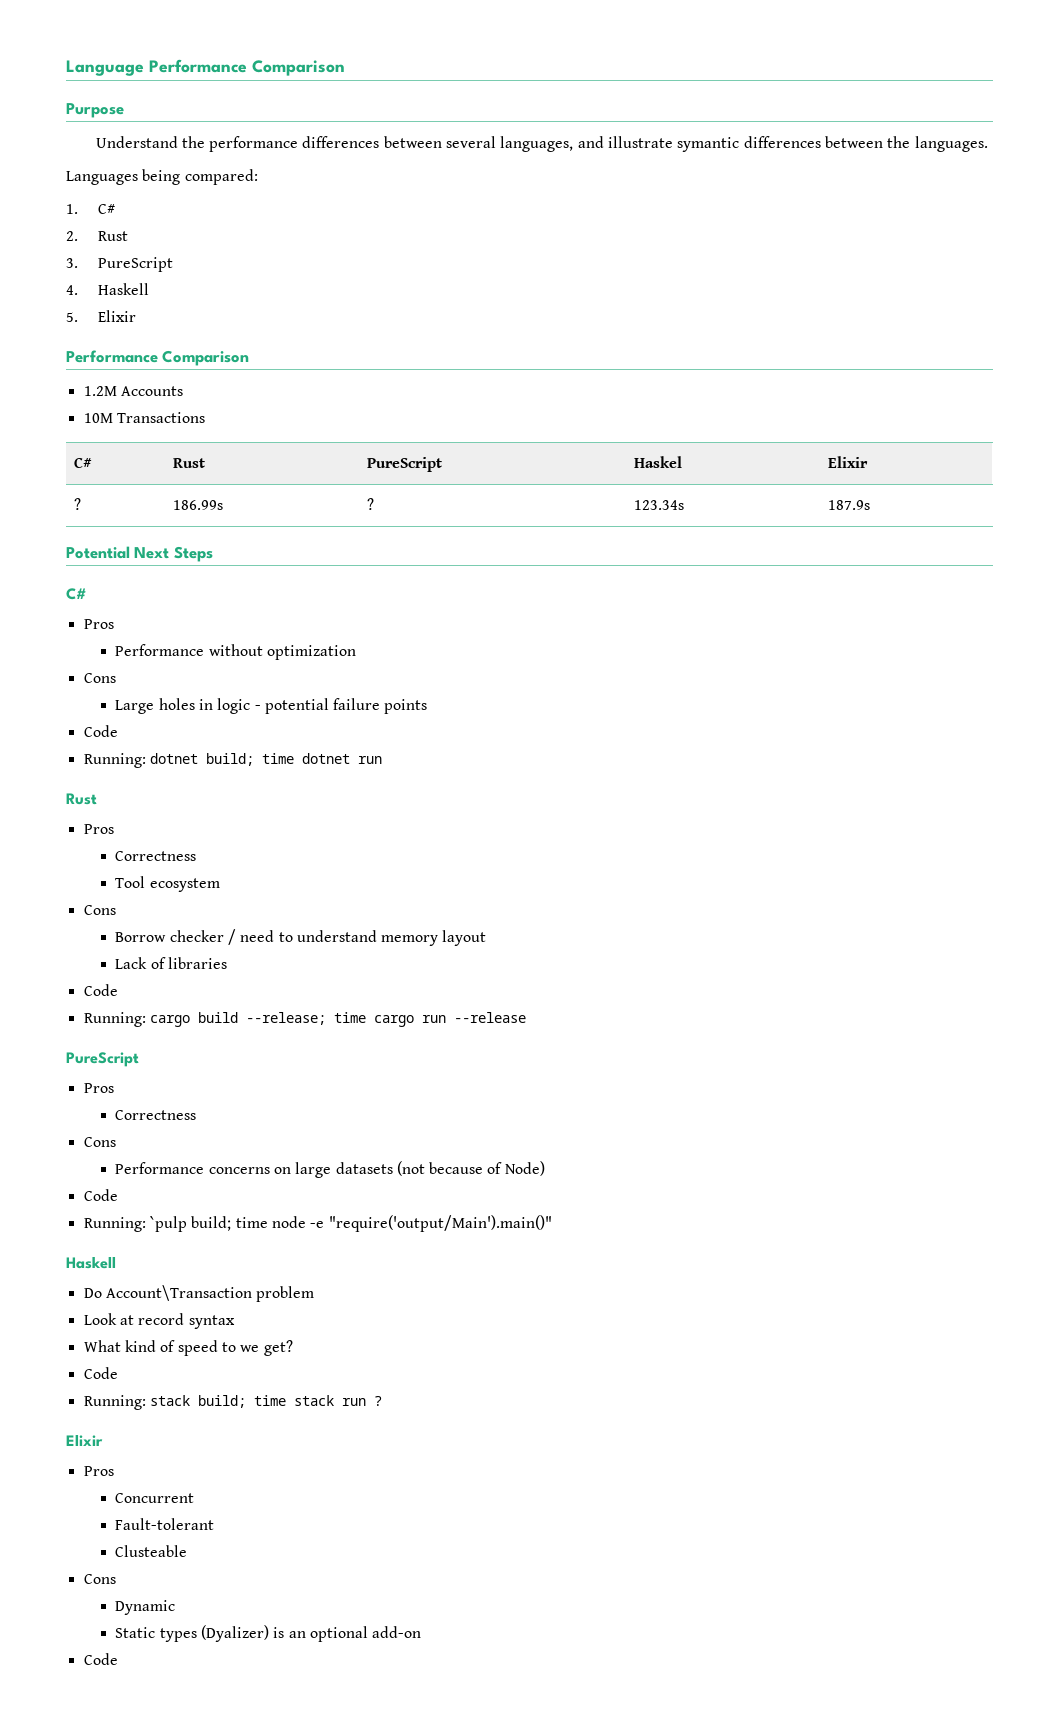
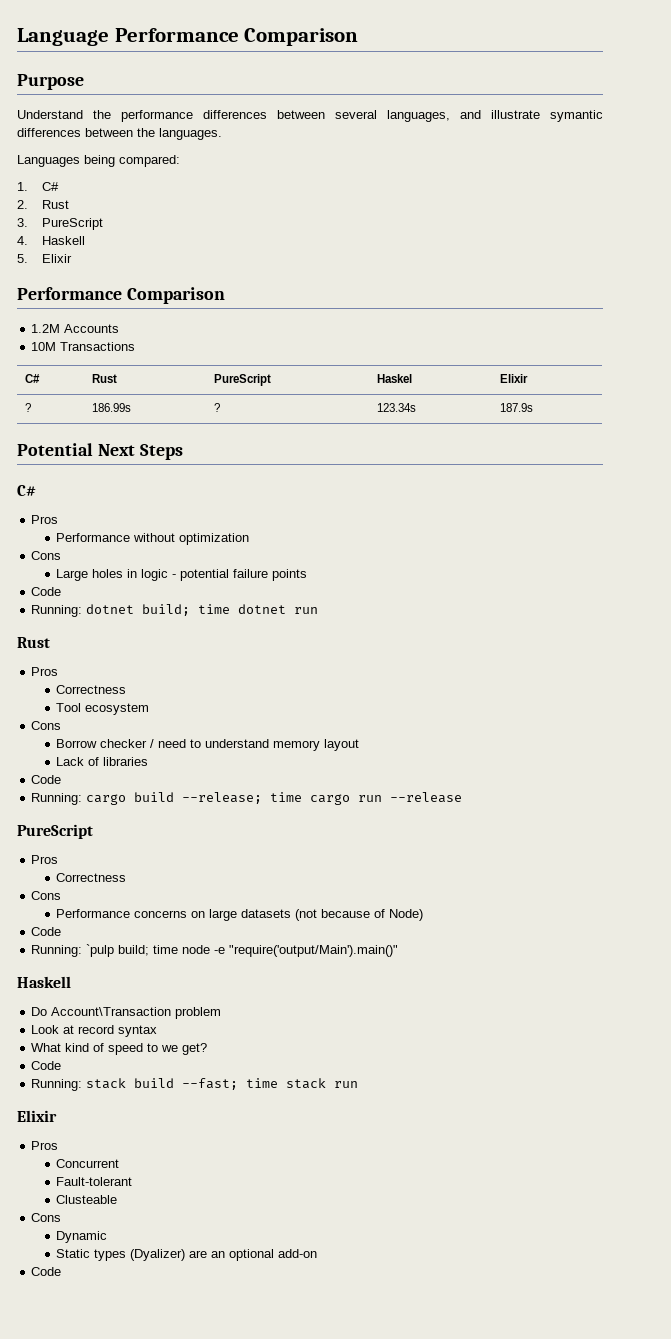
- Running: stack build; time stack run ?
+ Running: stack build --fast; time stack run
- Static types (Dyalizer) is an optional add-on
+ Static types (Dyalizer) are an optional add-on

